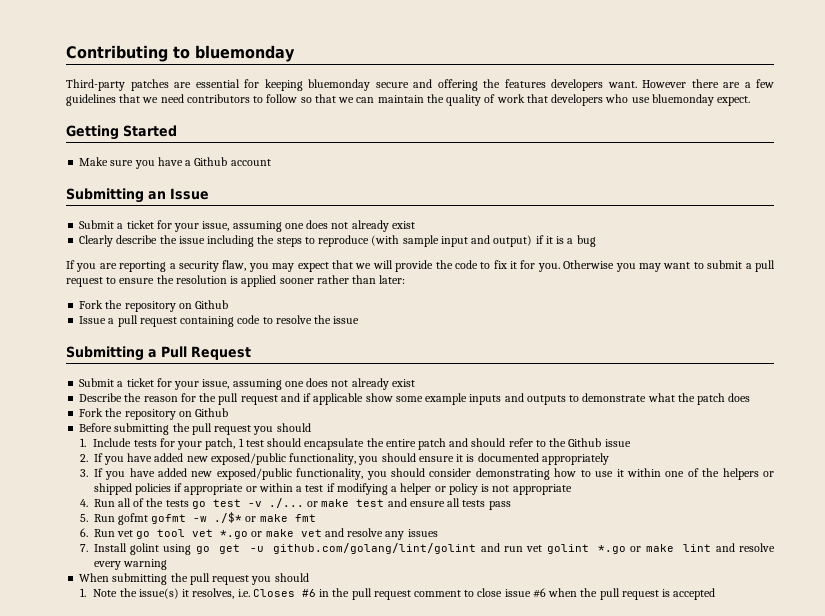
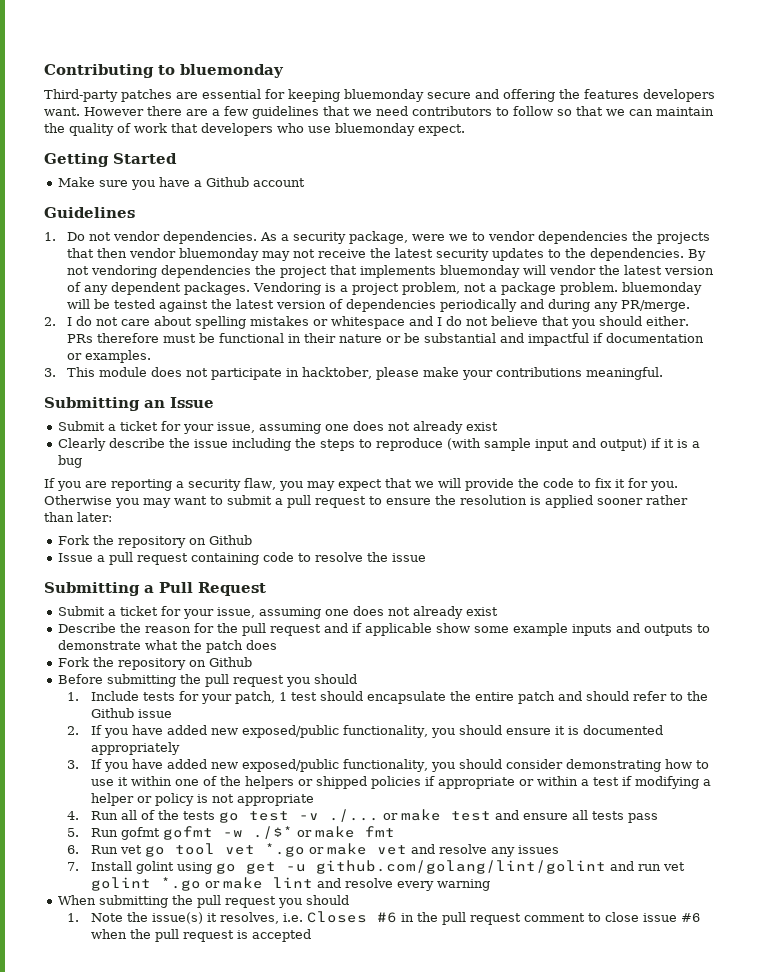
+ Guidelines
+ 1. Do not vendor dependencies. As a security package, were we to vendor dependencies the projects that then vendor bluemonday may not receive the latest security updates to the dependencies. By not vendoring dependencies the project that implements bluemonday will vendor the latest version of any dependent packages. Vendoring is a project problem, not a package problem. bluemonday will be tested against the latest version of dependencies periodically and during any PR/merge.
+ 2. I do not care about spelling mistakes or whitespace and I do not believe that you should either. PRs therefore must be functional in their nature or be substantial and impactful if documentation or examples.
+ 3. This module does not participate in hacktober, please make your contributions meaningful.

